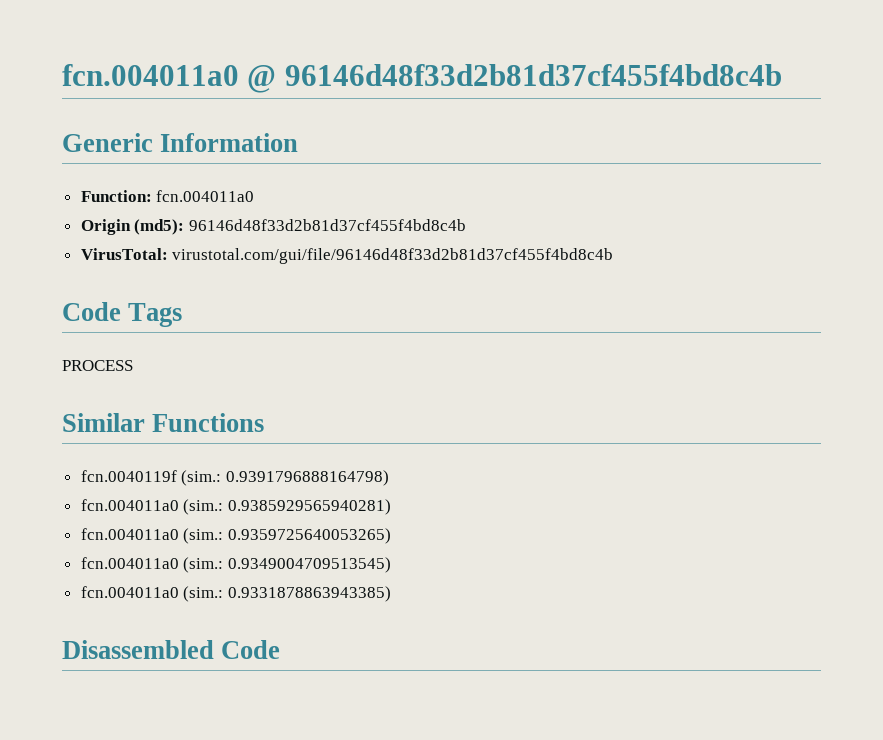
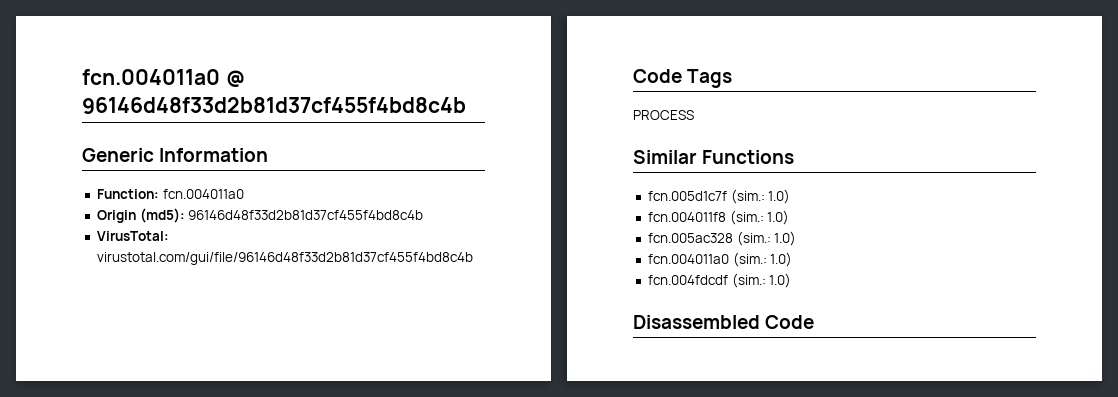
- fcn.0040119f (sim.: 0.9391796888164798)
- fcn.004011a0 (sim.: 0.9385929565940281)
- fcn.004011a0 (sim.: 0.9359725640053265)
- fcn.004011a0 (sim.: 0.9349004709513545)
- fcn.004011a0 (sim.: 0.9331878863943385)
+ fcn.005d1c7f (sim.: 1.0)
+ fcn.004011f8 (sim.: 1.0)
+ fcn.005ac328 (sim.: 1.0)
+ fcn.004011a0 (sim.: 1.0)
+ fcn.004fdcdf (sim.: 1.0)

